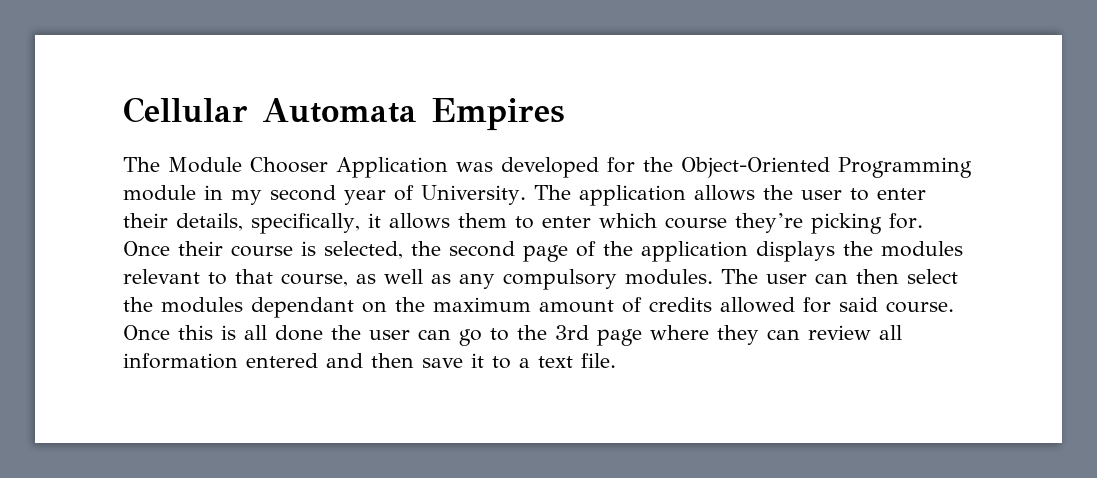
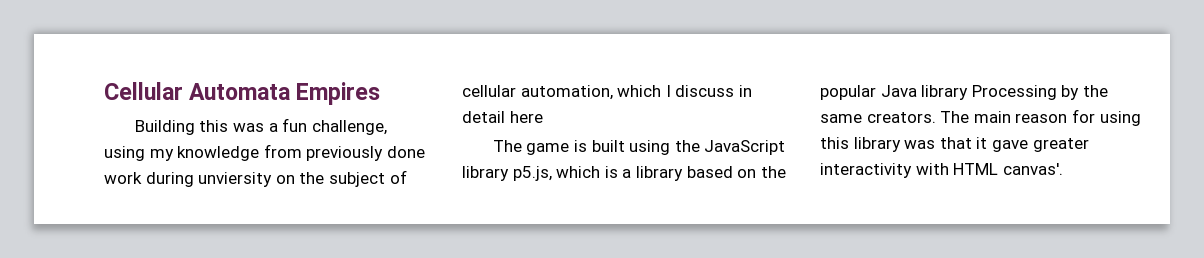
- The Module Chooser Application was developed for the Object-Oriented Programming module in my second year of University. The application allows the user to enter their details, specifically, it allows them to enter which course they’re picking for. Once their course is selected, the second page of the application displays the modules relevant to that course, as well as any compulsory modules. The user can then select the modules dependant on the maximum amount of credits allowed for said course. Once this is all done the user can go to the 3rd page where they can review all information entered and then save it to a text file.
+ Building this was a fun challenge, using my knowledge from previously done work during unviersity on the subject of cellular automation, which I discuss in detail here
+ The game is built using the JavaScript library p5.js, which is a library based on the popular Java library Processing by the same creators. The main reason for using this library was that it gave greater interactivity with HTML canvas'.

